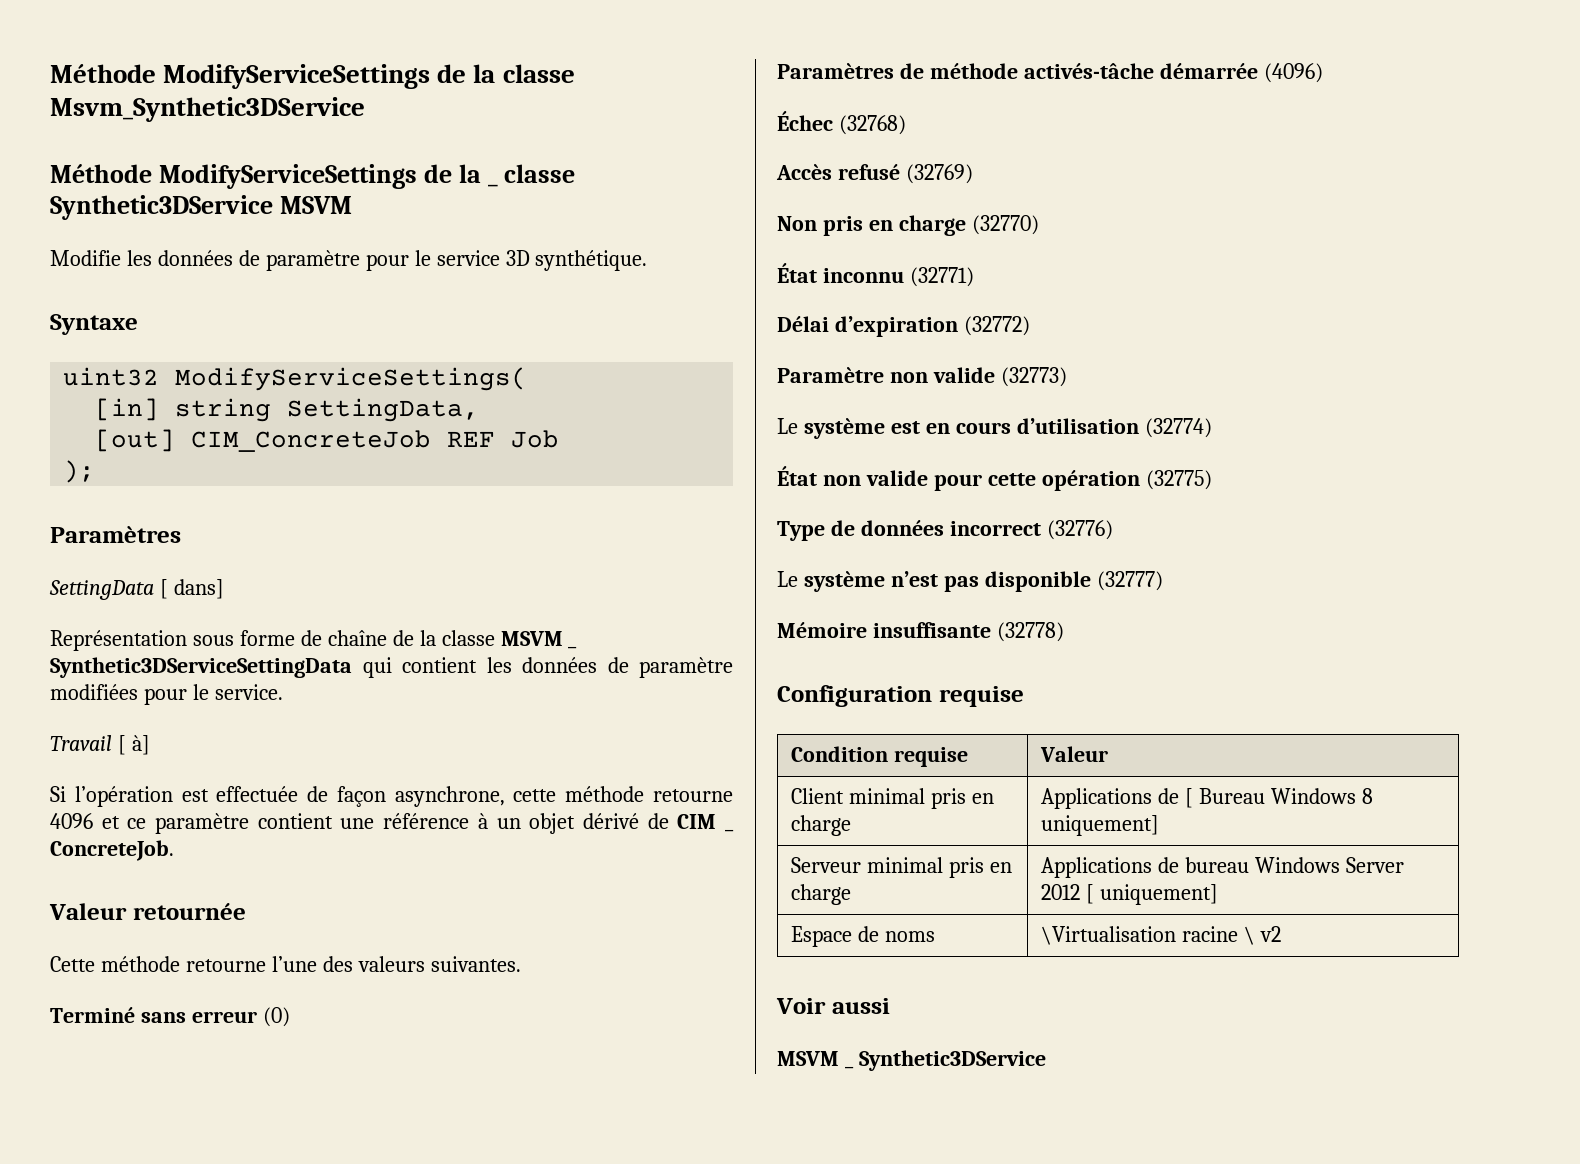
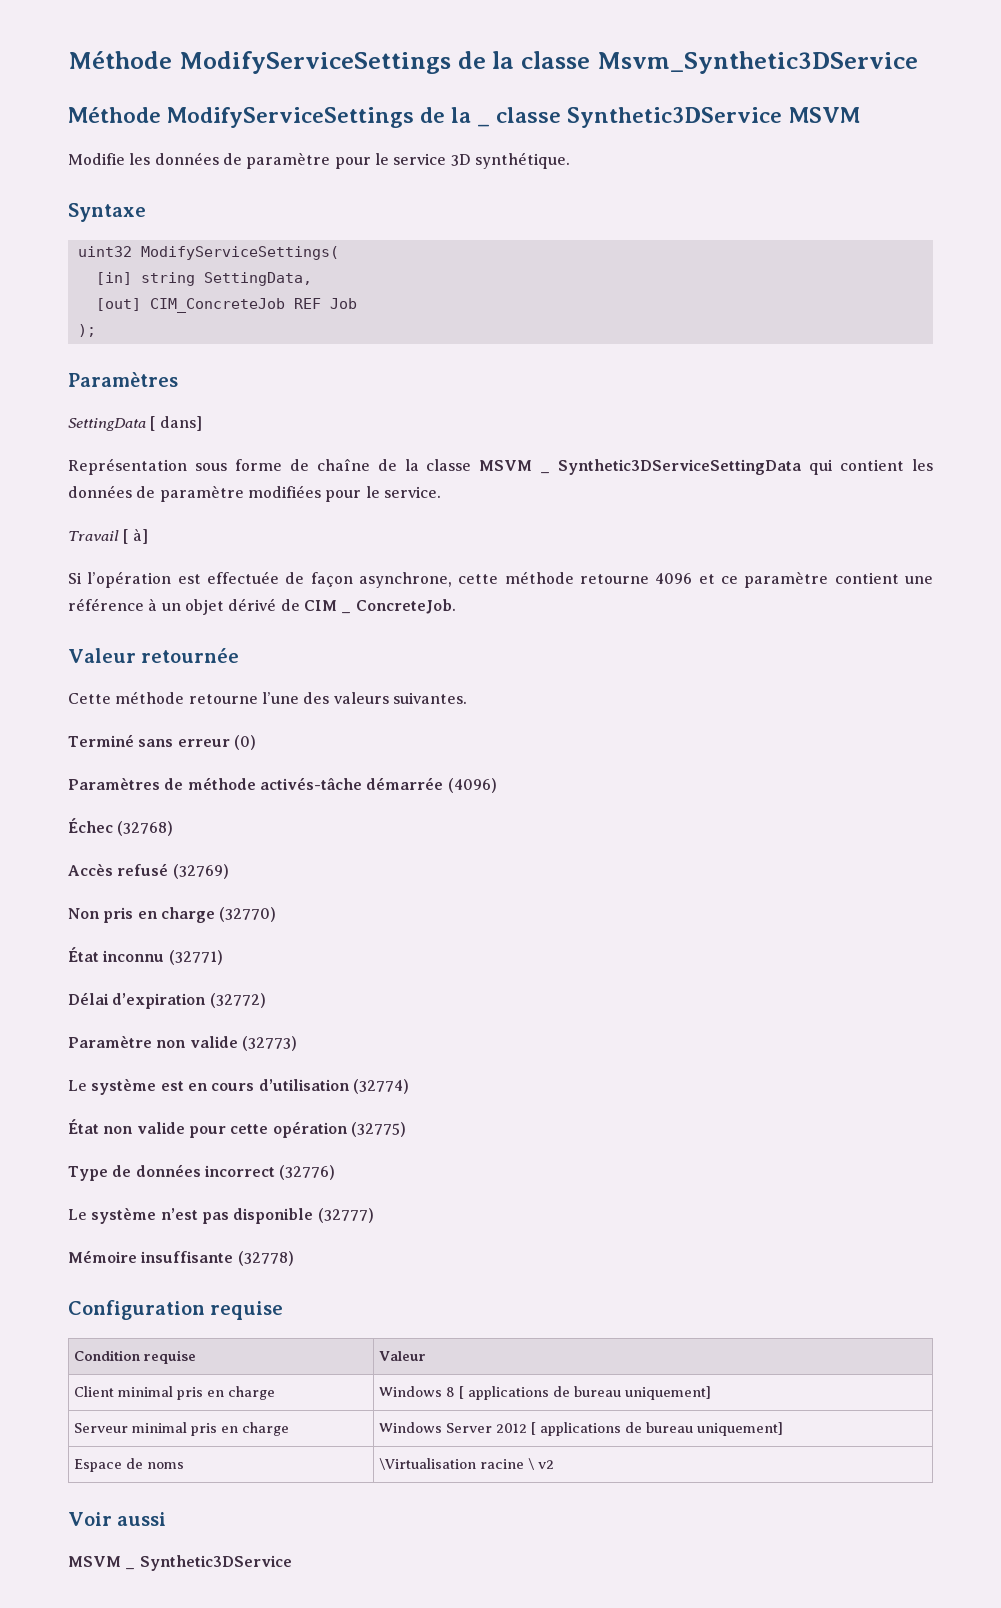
- Client minimal pris en charge | Applications de [ Bureau Windows 8 uniquement]
+ Client minimal pris en charge | Windows 8 [ applications de bureau uniquement]
- Serveur minimal pris en charge | Applications de bureau Windows Server 2012 [ uniquement]
+ Serveur minimal pris en charge | Windows Server 2012 [ applications de bureau uniquement]

